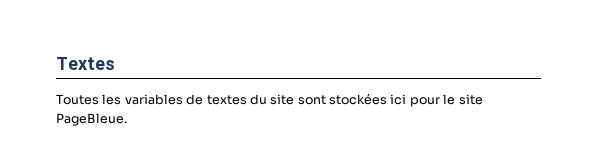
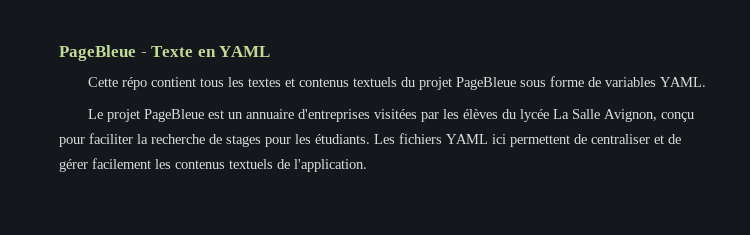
- Textes
- Toutes les variables de textes du site sont stockées ici pour le site PageBleue.
+ PageBleue - Texte en YAML
+ Cette répo contient tous les textes et contenus textuels du projet PageBleue sous forme de variables YAML.
+ Le projet PageBleue est un annuaire d'entreprises visitées par les élèves du lycée La Salle Avignon, conçu pour faciliter la recherche de stages pour les étudiants. Les fichiers YAML ici permettent de centraliser et de gérer facilement les contenus textuels de l'application.

